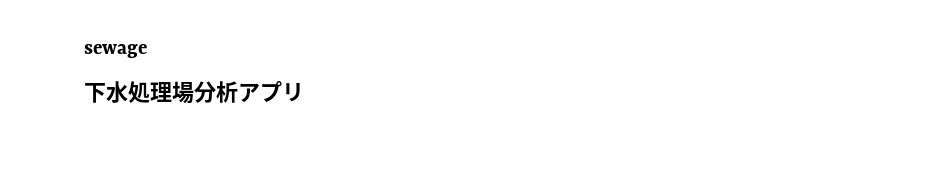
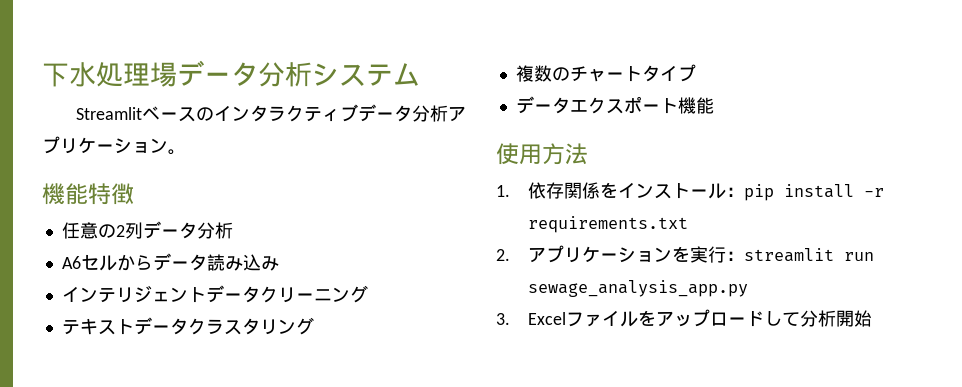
- sewage
- 下水処理場分析アプリ
+ 下水処理場データ分析システム
+ Streamlitベースのインタラクティブデータ分析アプリケーション。
+ 機能特徴
+ 任意の2列データ分析
+ A6セルからデータ読み込み
+ インテリジェントデータクリーニング
+ テキストデータクラスタリング
+ 複数のチャートタイプ
+ データエクスポート機能
+ 使用方法
+ 1.依存関係をインストール：pip install -r requirements.txt
+ 2.アプリケーションを実行：streamlit run sewage_analysis_app.py
+ 3. Excelファイルをアップロードして分析開始

